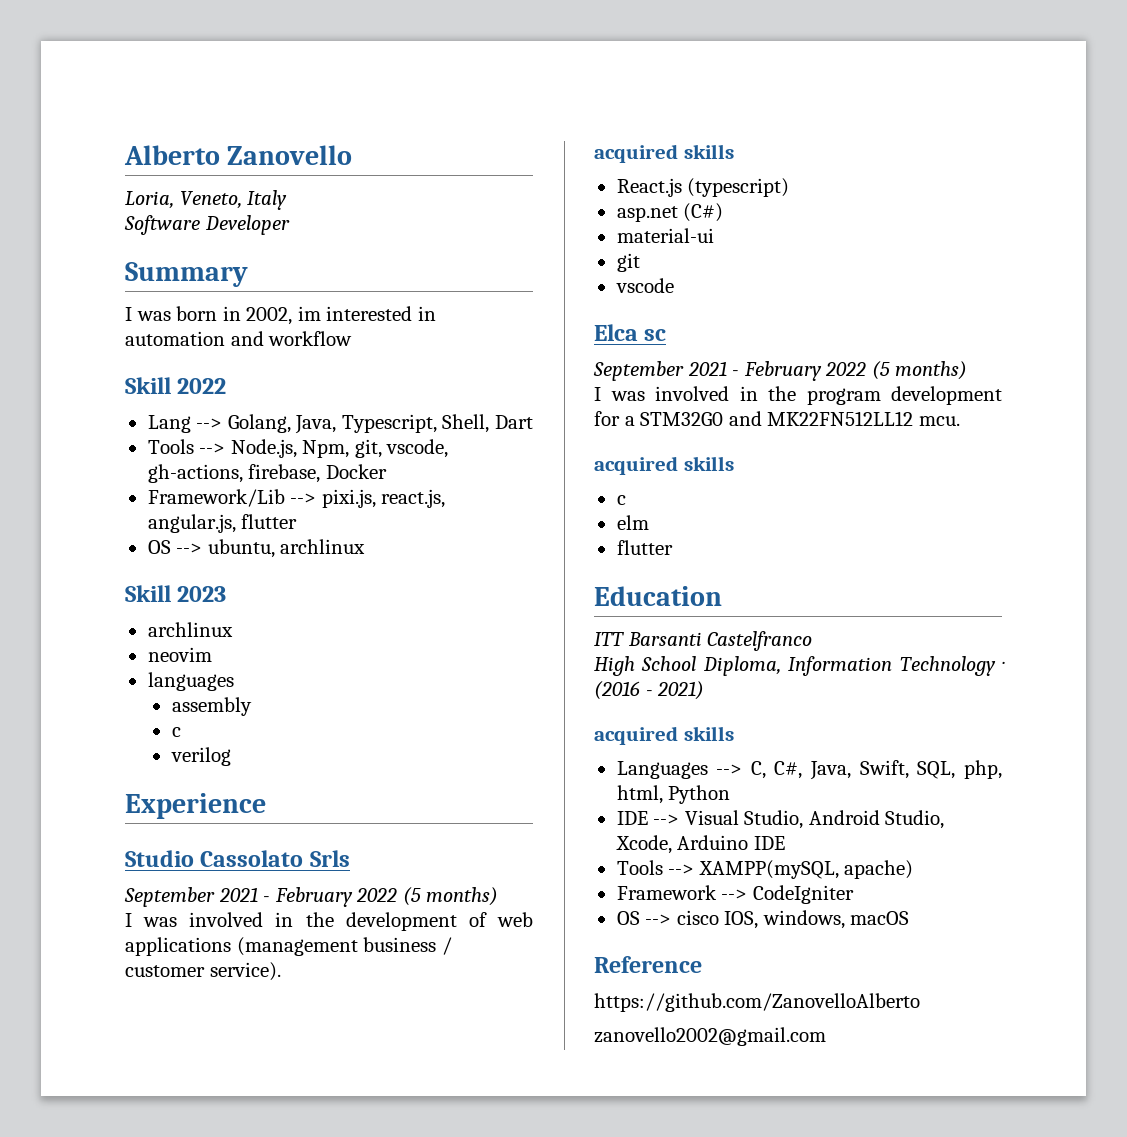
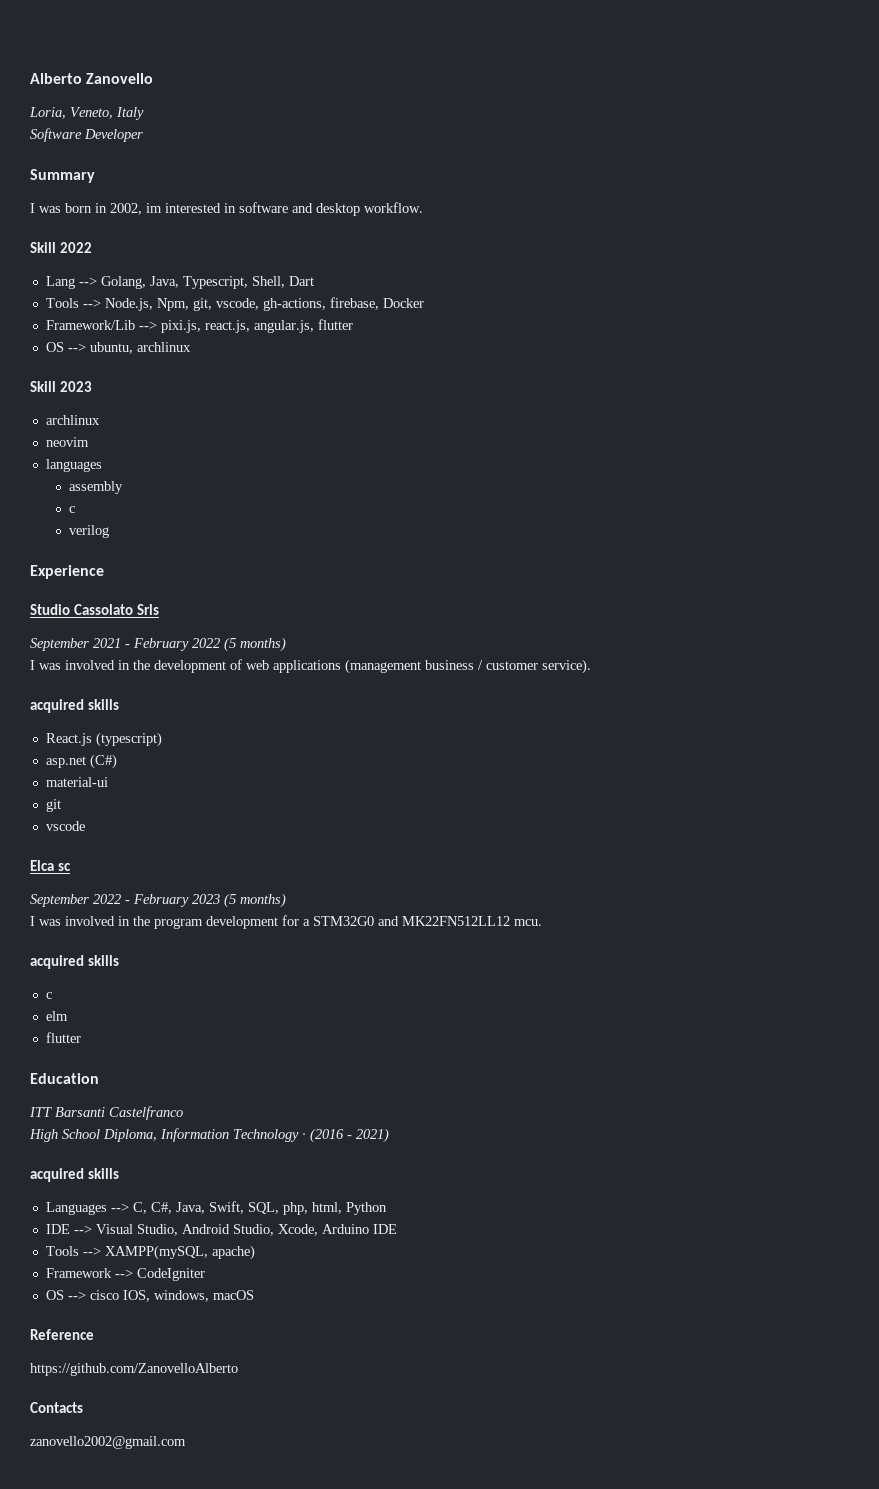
- I was born in 2002, im interested in automation and workflow
+ I was born in 2002, im interested in software and desktop workflow.
  Elca sc
- September 2021 - February 2022 (5 months)
+ September 2022 - February 2023 (5 months)
+ Contacts

